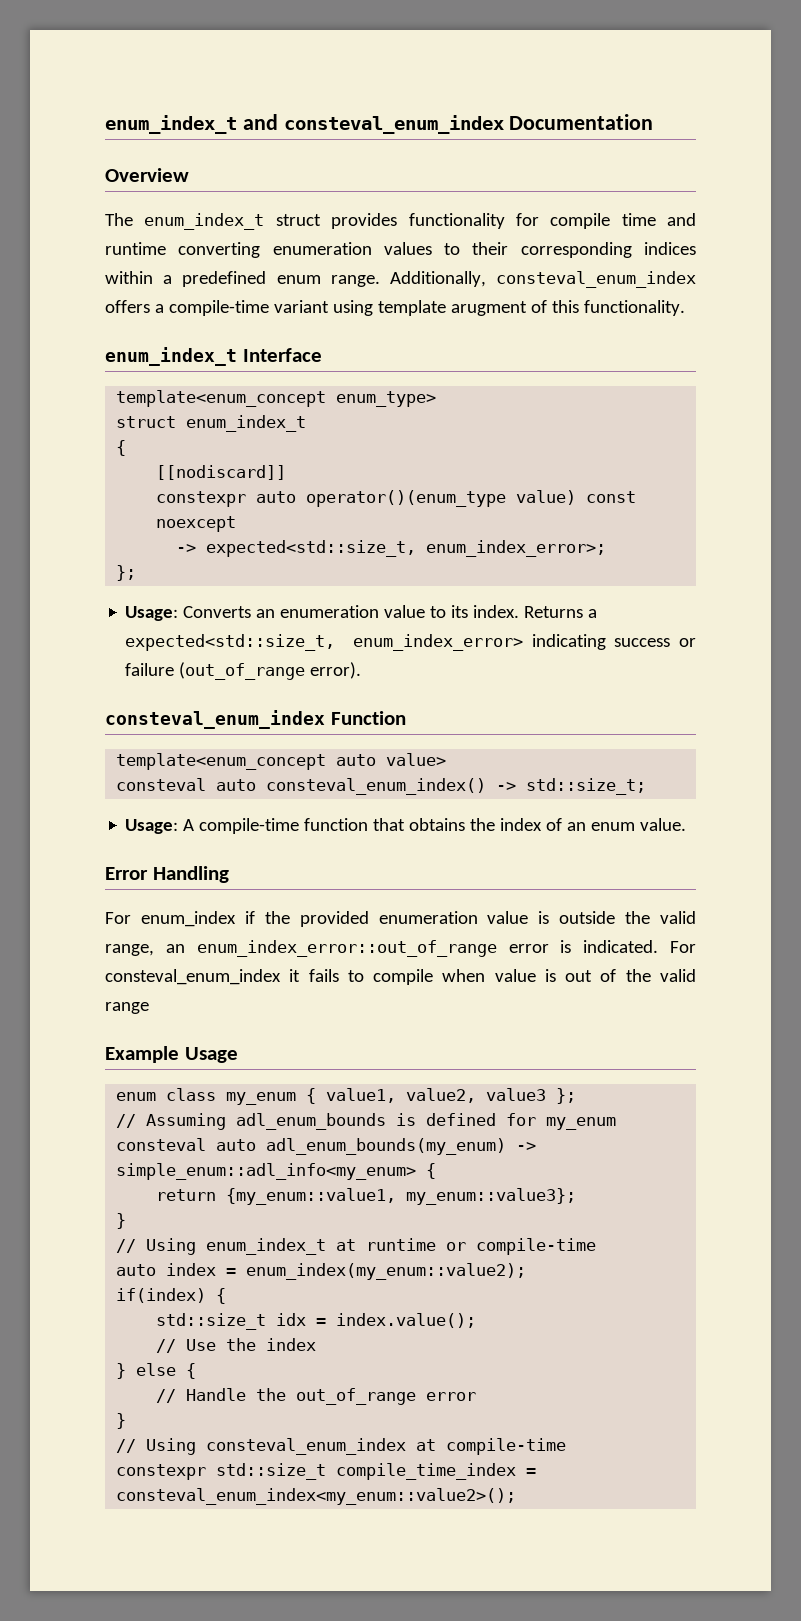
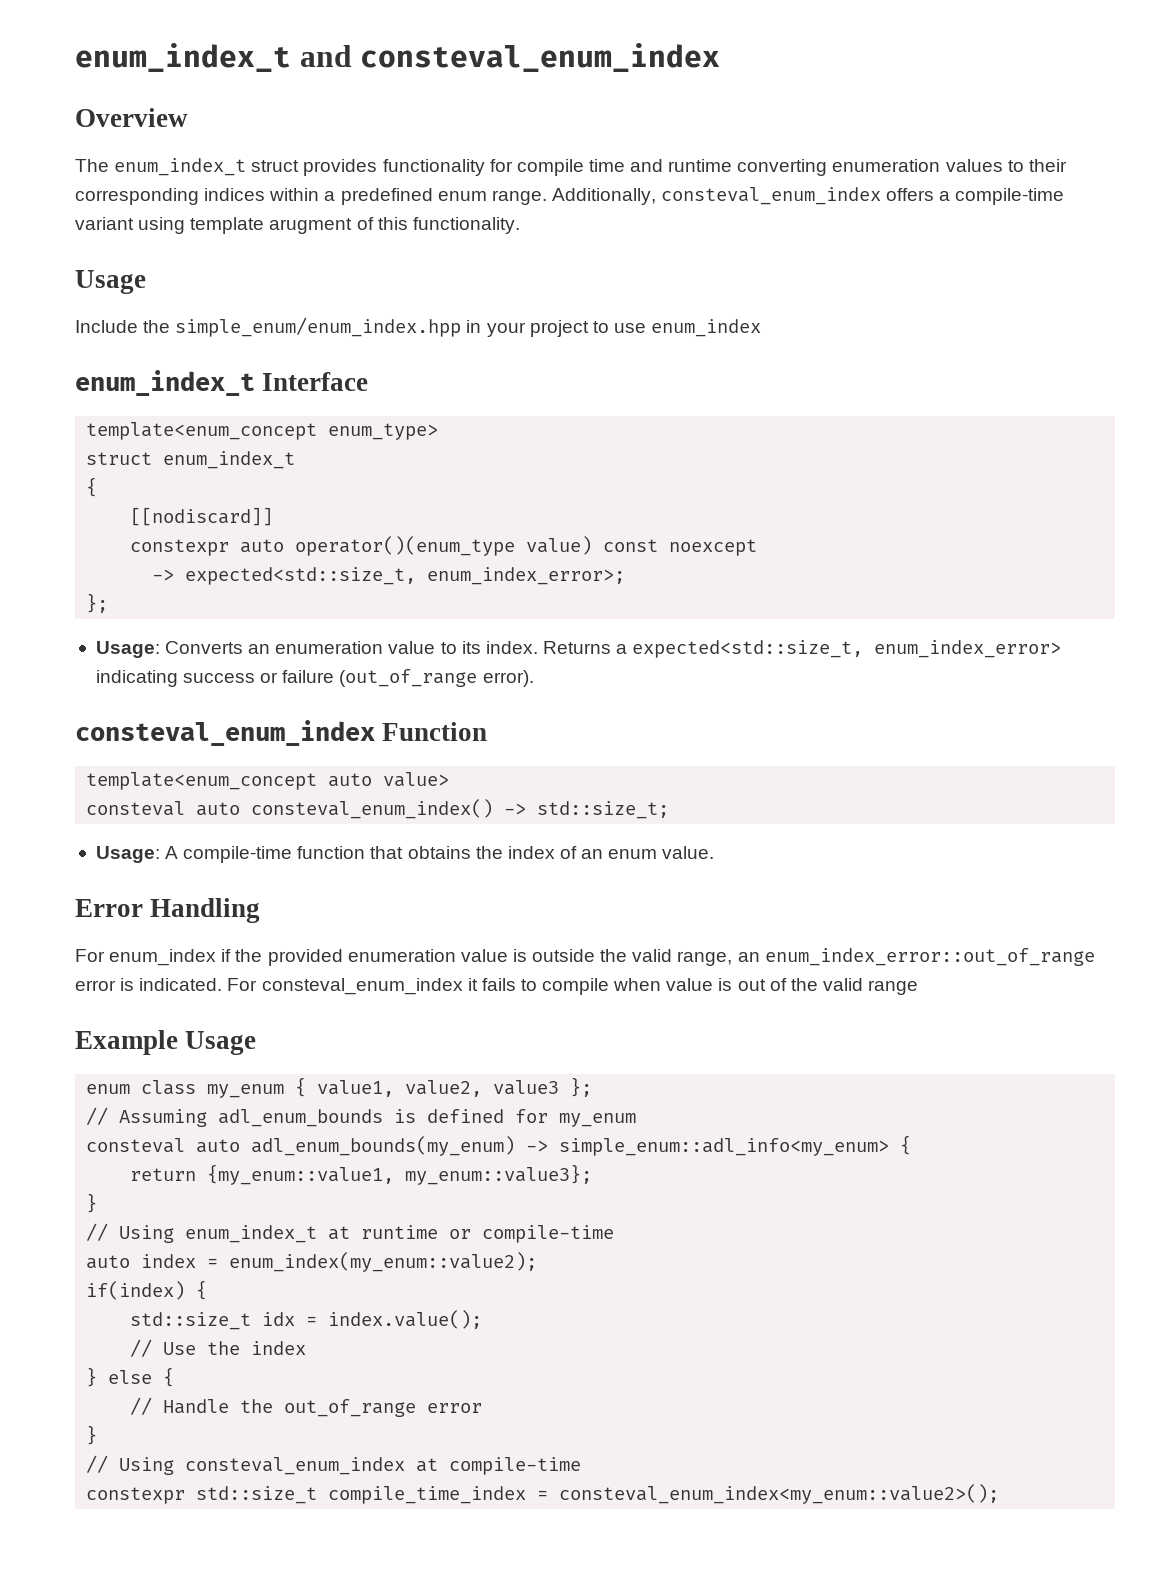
- enum_index_t and consteval_enum_index Documentation
+ enum_index_t and consteval_enum_index
  Additionally, consteval_enum_index offers a compile-time variant using template arugment of this functionality.
+ Usage
+ Include the simple_enum/enum_index.hpp in your project to use enum_index

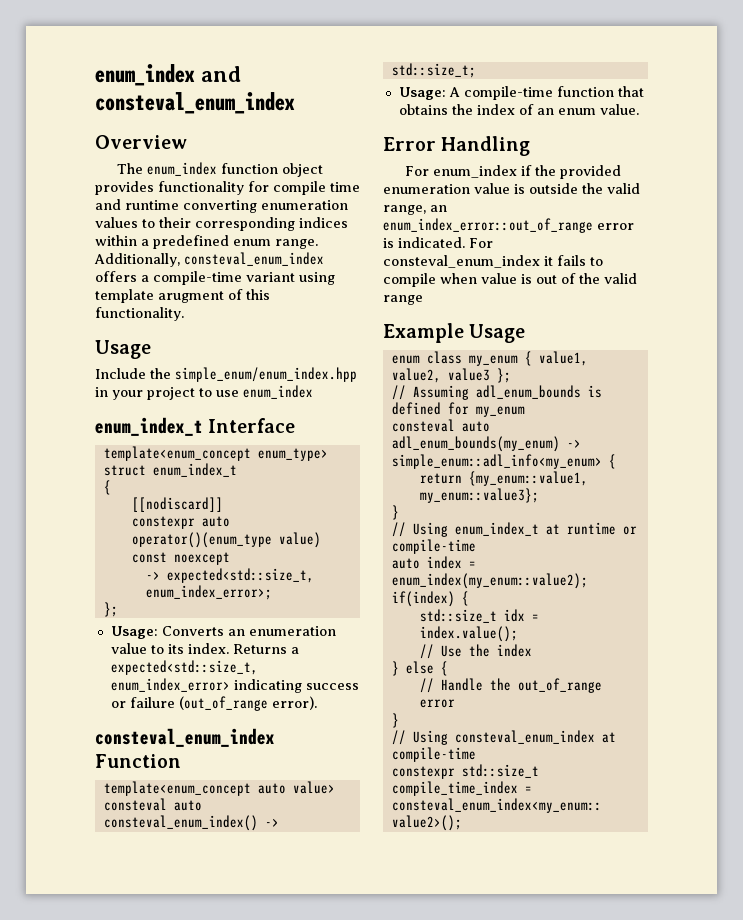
- enum_index_t and consteval_enum_index
+ enum_index and consteval_enum_index
- The enum_index_t struct provides functionality for compile time and runtime converting enumeration values to their corresponding indices within a predefined enum range.
+ The enum_index function object provides functionality for compile time and runtime converting enumeration values to their corresponding indices within a predefined enum range.

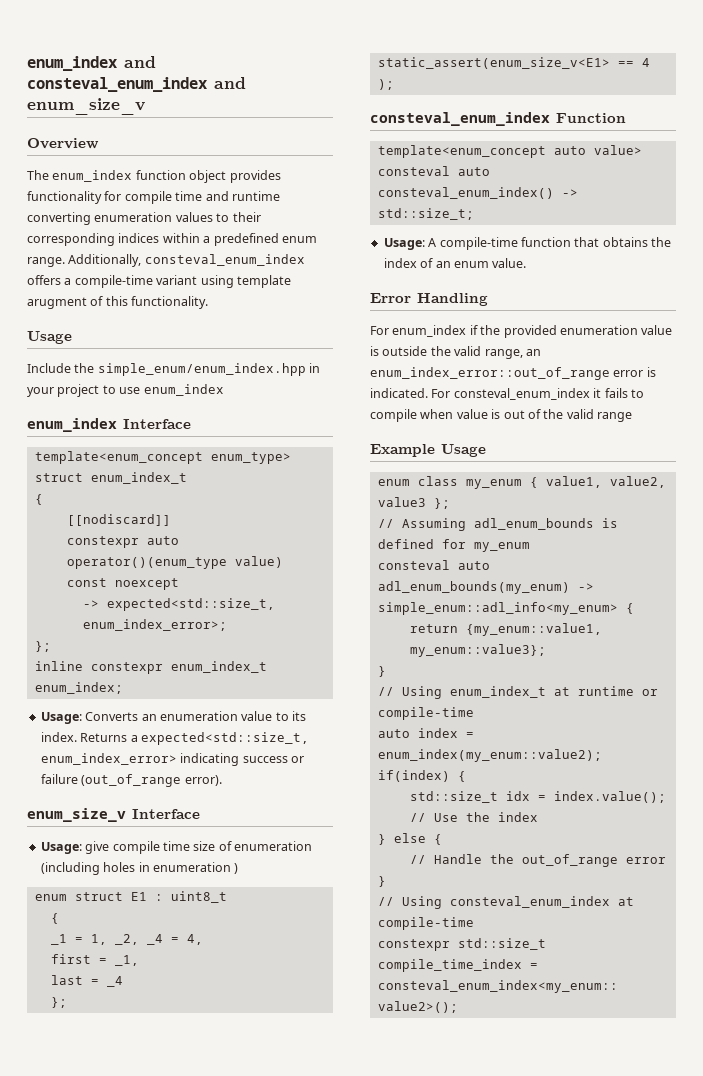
- enum_index and consteval_enum_index
+ enum_index and consteval_enum_index and enum_size_v
- enum_index_t Interface
+ enum_index Interface
+ inline constexpr enum_index_t enum_index;
+ enum_size_v Interface
+ Usage: give compile time size of enumeration (including holes in enumeration )
+ enum struct E1 : uint8_t
+ {
+ _1 = 1, _2, _4 = 4,
+ first = _1,
+ last = _4
+ };
+ static_assert(enum_size_v<E1> == 4 );

